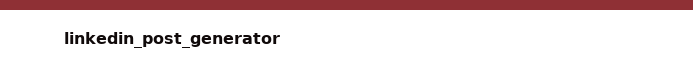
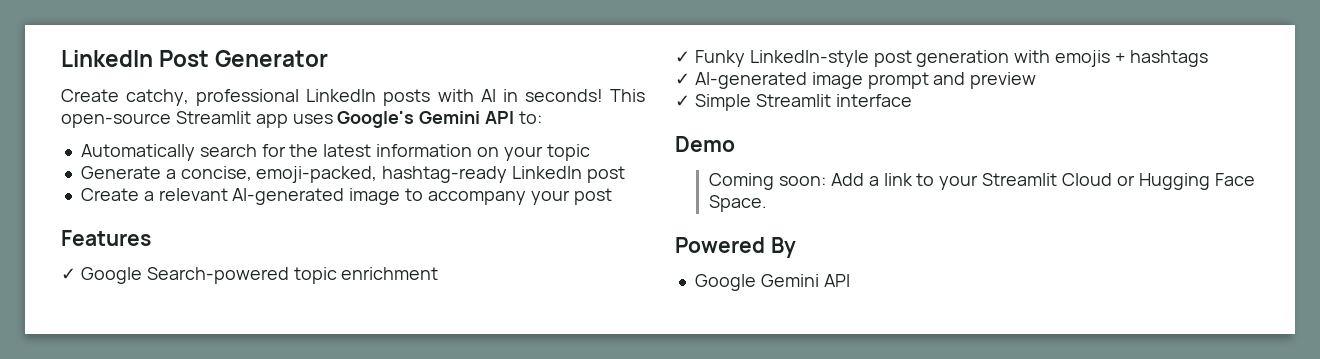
- linkedin_post_generator
+ LinkedIn Post Generator
+ Create catchy, professional LinkedIn posts with AI in seconds! This open-source Streamlit app uses Google's Gemini API to:
+ Automatically search for the latest information on your topic
+ Generate a concise, emoji-packed, hashtag-ready LinkedIn post
+ Create a relevant AI-generated image to accompany your post
+ Features
+ ✓ Google Search-powered topic enrichment
+ ✓ Funky LinkedIn-style post generation with emojis + hashtags
+ ✓ AI-generated image prompt and preview
+ ✓ Simple Streamlit interface
+ Demo
+ Coming soon: Add a link to your Streamlit Cloud or Hugging Face Space.
+ Powered By
+ Google Gemini API

